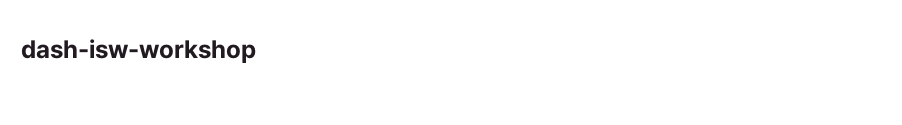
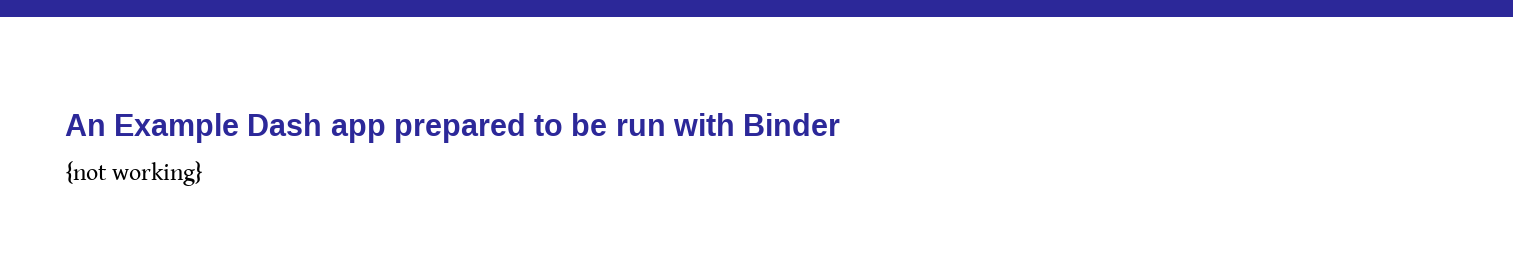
- dash-isw-workshop
+ An Example Dash app prepared to be run with Binder
+ {not working}

